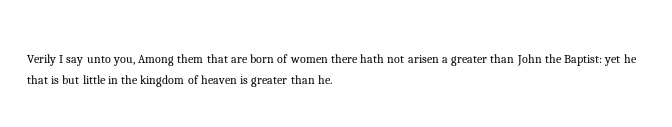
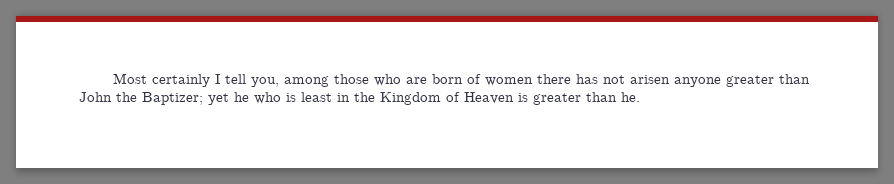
- Verily I say unto you, Among them that are born of women there hath not arisen a greater than John the Baptist: yet he that is but little in the kingdom of heaven is greater than he.
+ Most certainly I tell you, among those who are born of women there has not arisen anyone greater than John the Baptizer; yet he who is least in the Kingdom of Heaven is greater than he.

